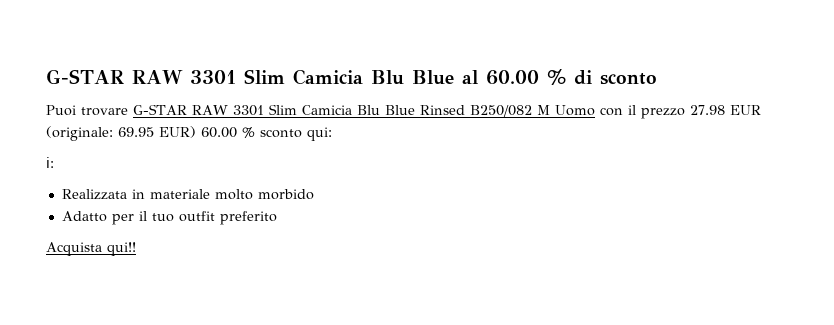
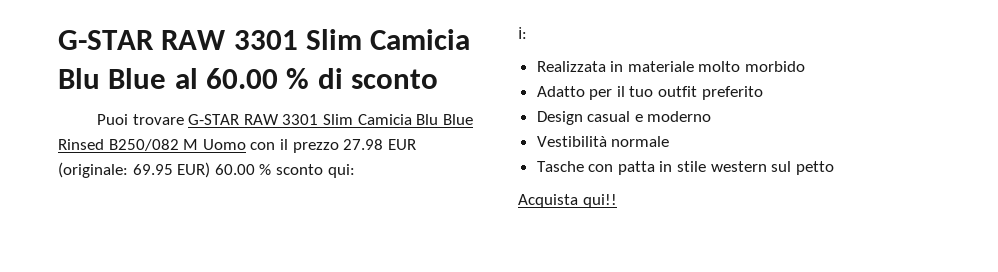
+ Design casual e moderno
+ Vestibilità normale
+ Tasche con patta in stile western sul petto

